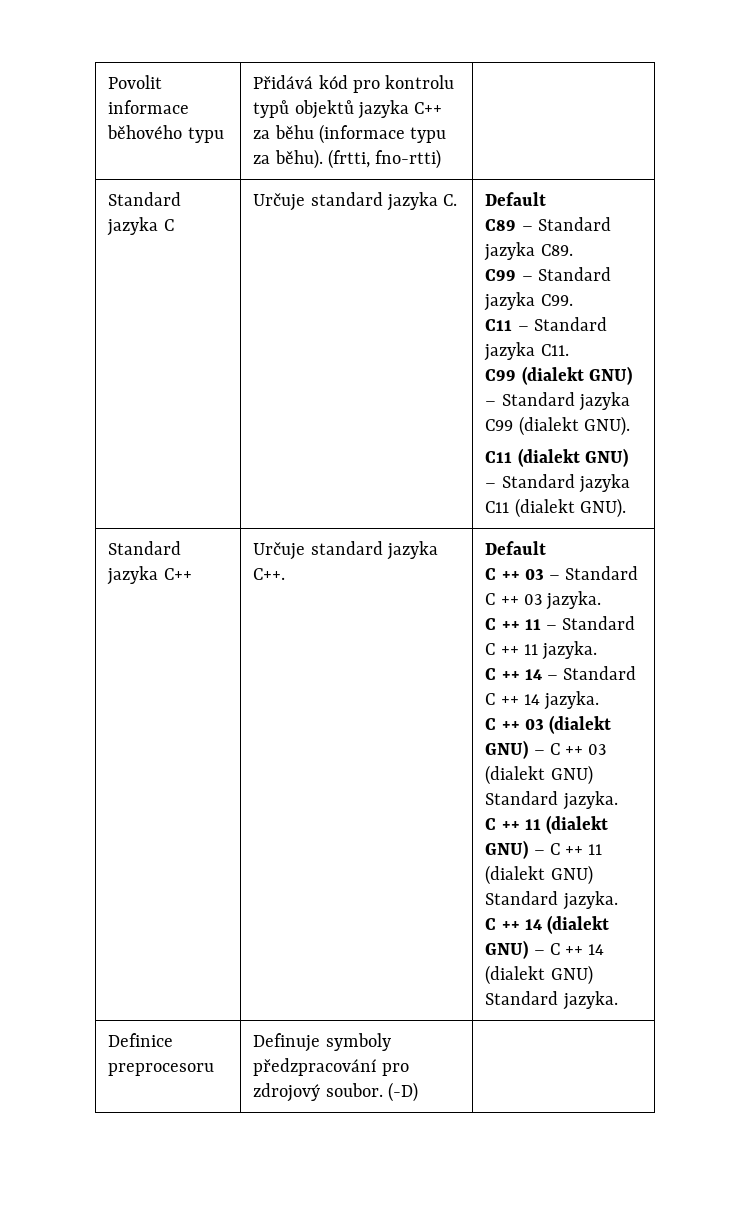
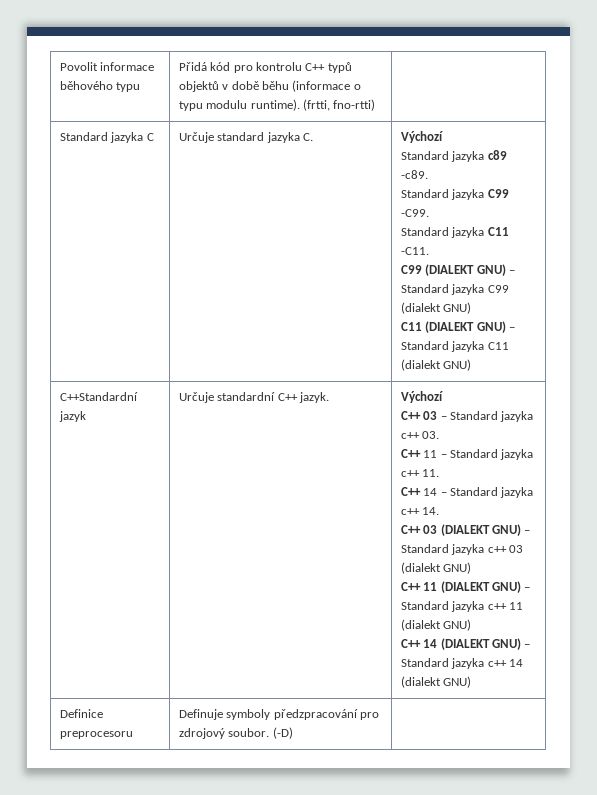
- Povolit informace běhového typu | Přidává kód pro kontrolu typů objektů jazyka C++ za běhu (informace typu za běhu). (frtti, fno-rtti) |
+ Povolit informace běhového typu | Přidá kód pro kontrolu C++ typů objektů v době běhu (informace o typu modulu runtime). (frtti, fno-rtti) |
- Určuje standard jazyka C. | Default
- C89 – Standard jazyka C89.
- C99 – Standard jazyka C99.
- C11 – Standard jazyka C11.
- C99 (dialekt GNU) – Standard jazyka C99 (dialekt GNU).
- C11 (dialekt GNU) – Standard jazyka C11 (dialekt GNU).
- Standard jazyka C++ | Určuje standard jazyka C++. | Default
- C ++ 03 – Standard C ++ 03 jazyka.
- C ++ 11 – Standard C ++ 11 jazyka.
- C ++ 14 – Standard C ++ 14 jazyka.
- C ++ 03 (dialekt GNU) – C ++ 03 (dialekt GNU) Standard jazyka.
- C ++ 11 (dialekt GNU) – C ++ 11 (dialekt GNU) Standard jazyka.
- C ++ 14 (dialekt GNU) – C ++ 14 (dialekt GNU) Standard jazyka.
+ Určuje standard jazyka C. | Výchozí
+ Standard jazyka c89 -c89.
+ Standard jazyka C99 -C99.
+ Standard jazyka C11 -C11.
+ C99 (DIALEKT GNU) – Standard jazyka C99 (dialekt GNU)
+ C11 (DIALEKT GNU) – Standard jazyka C11 (dialekt GNU)
+ C++Standardní jazyk | Určuje standardní C++ jazyk. | Výchozí
+ C++ 03 – Standard jazyka c++ 03.
+ C++ 11 – Standard jazyka c++ 11.
+ C++ 14 – Standard jazyka c++ 14.
+ C++ 03 (DIALEKT GNU) – Standard jazyka c++ 03 (dialekt GNU)
+ C++ 11 (DIALEKT GNU) – Standard jazyka c++ 11 (dialekt GNU)
+ C++ 14 (DIALEKT GNU) – Standard jazyka c++ 14 (dialekt GNU)

